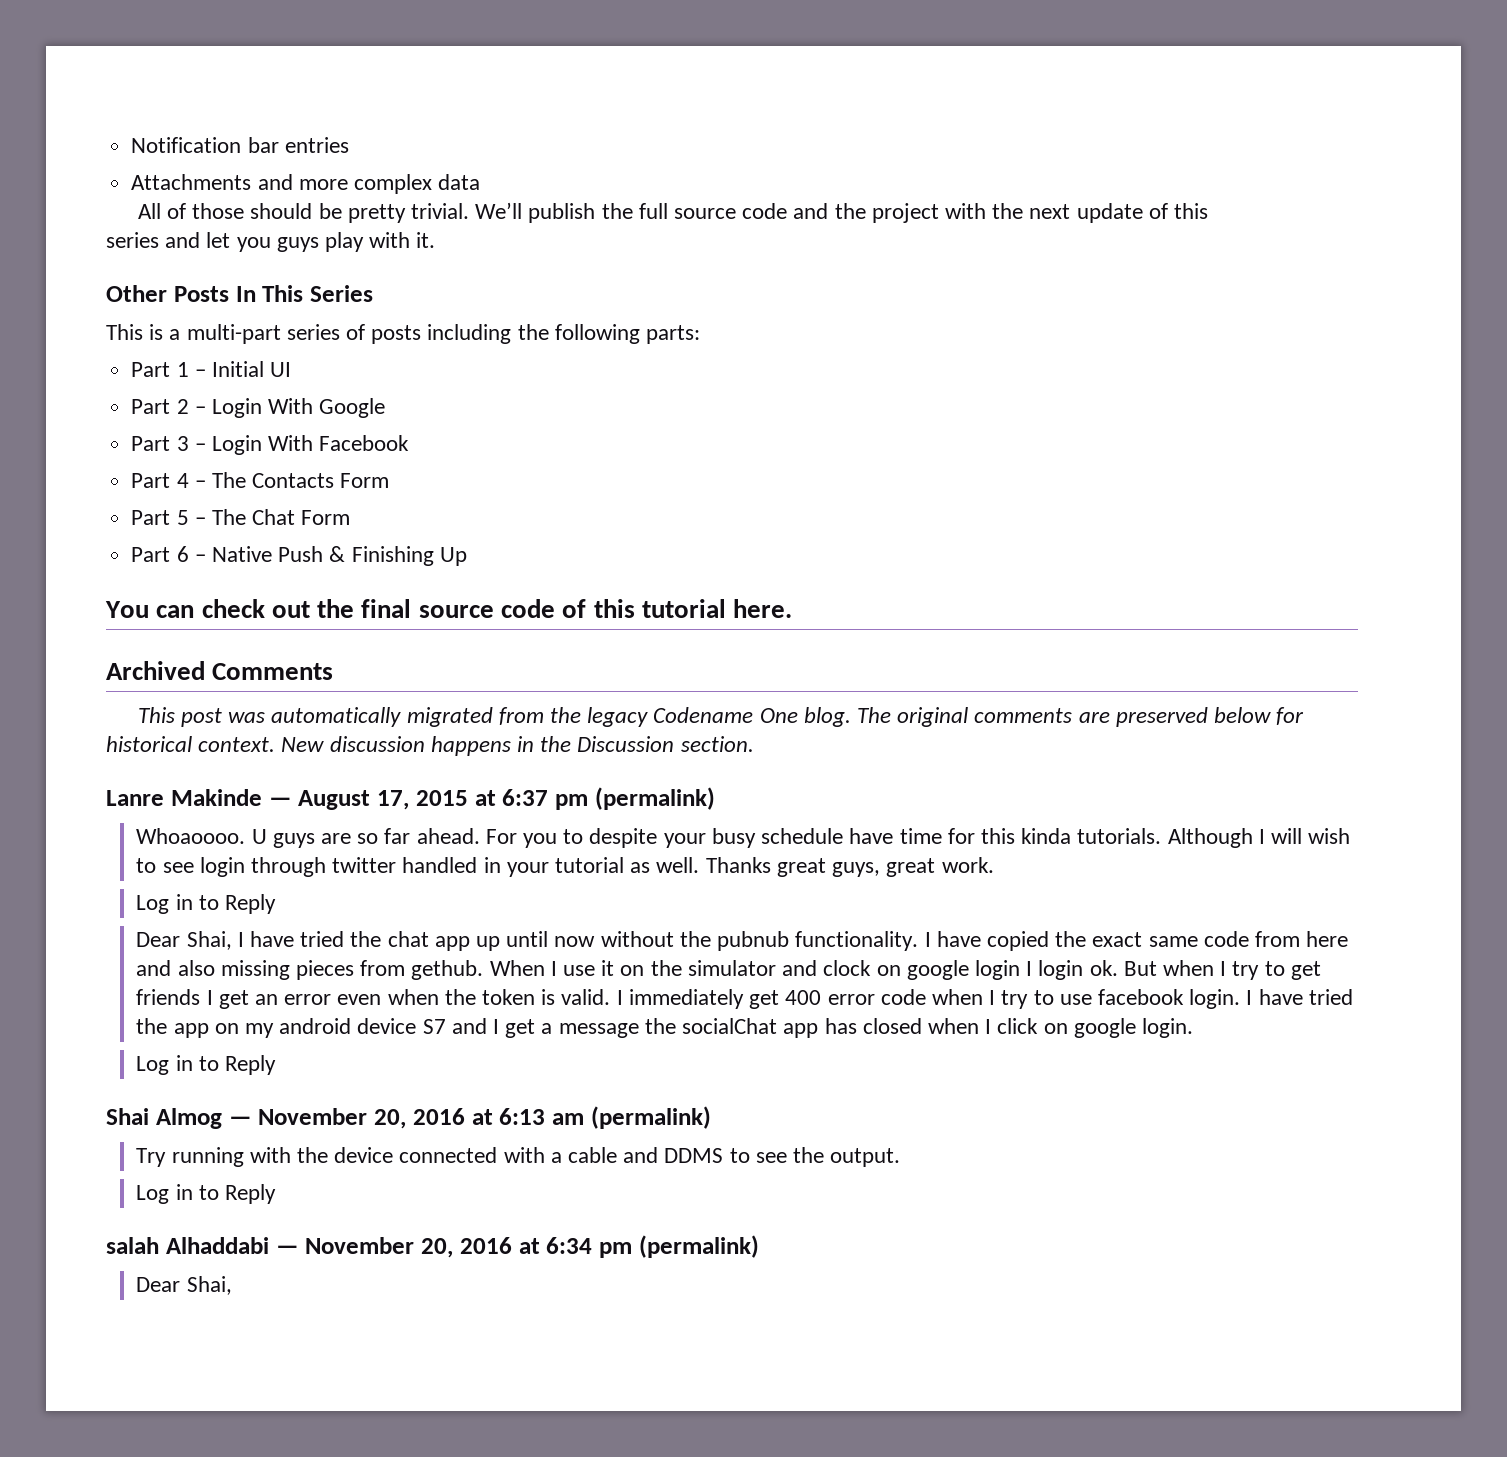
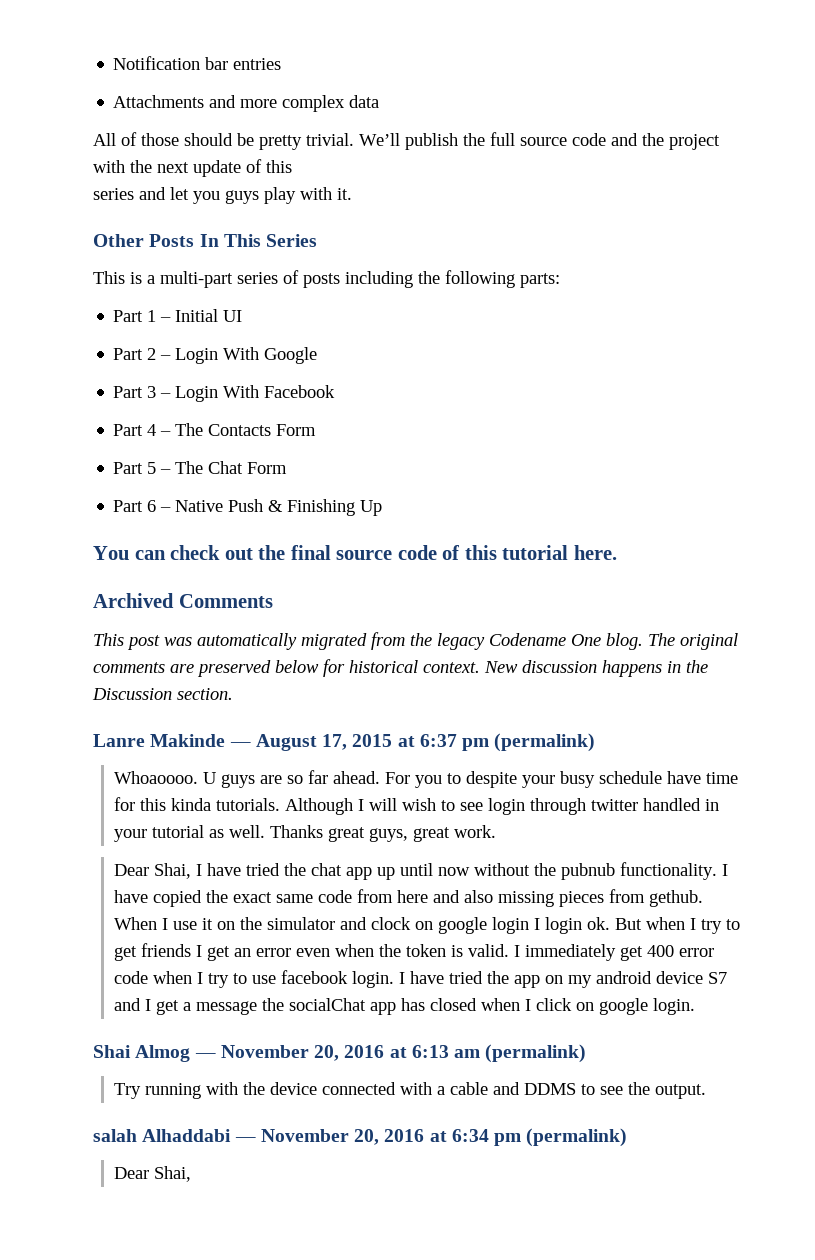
  Thanks great guys, great work.
- Log in to Reply
  I have tried the app on my android device S7 and I get a message the socialChat app has closed when I click on google login.
- Log in to Reply
  Try running with the device connected with a cable and DDMS to see the output.
- Log in to Reply

